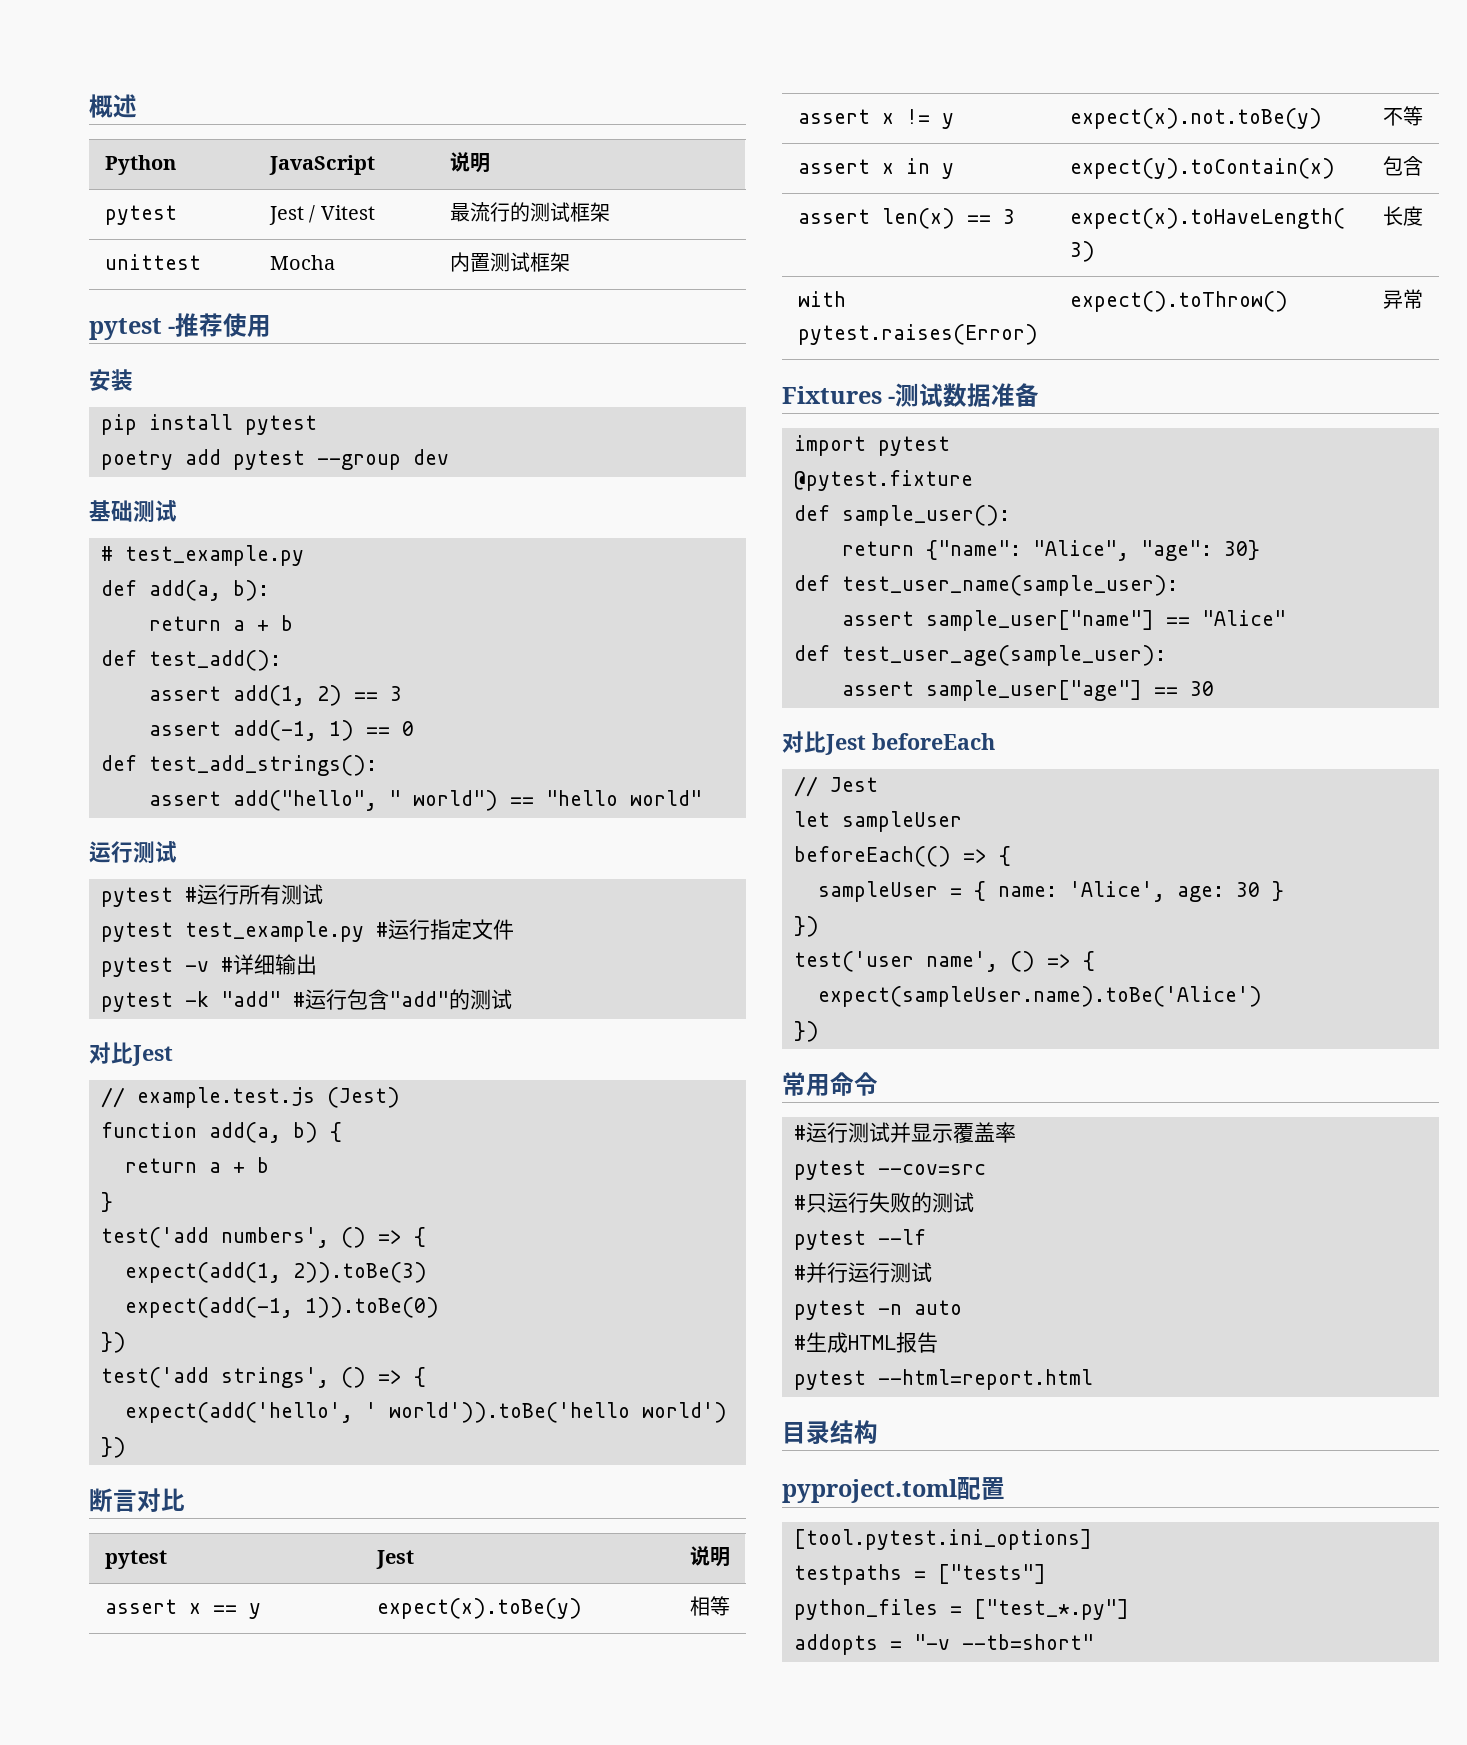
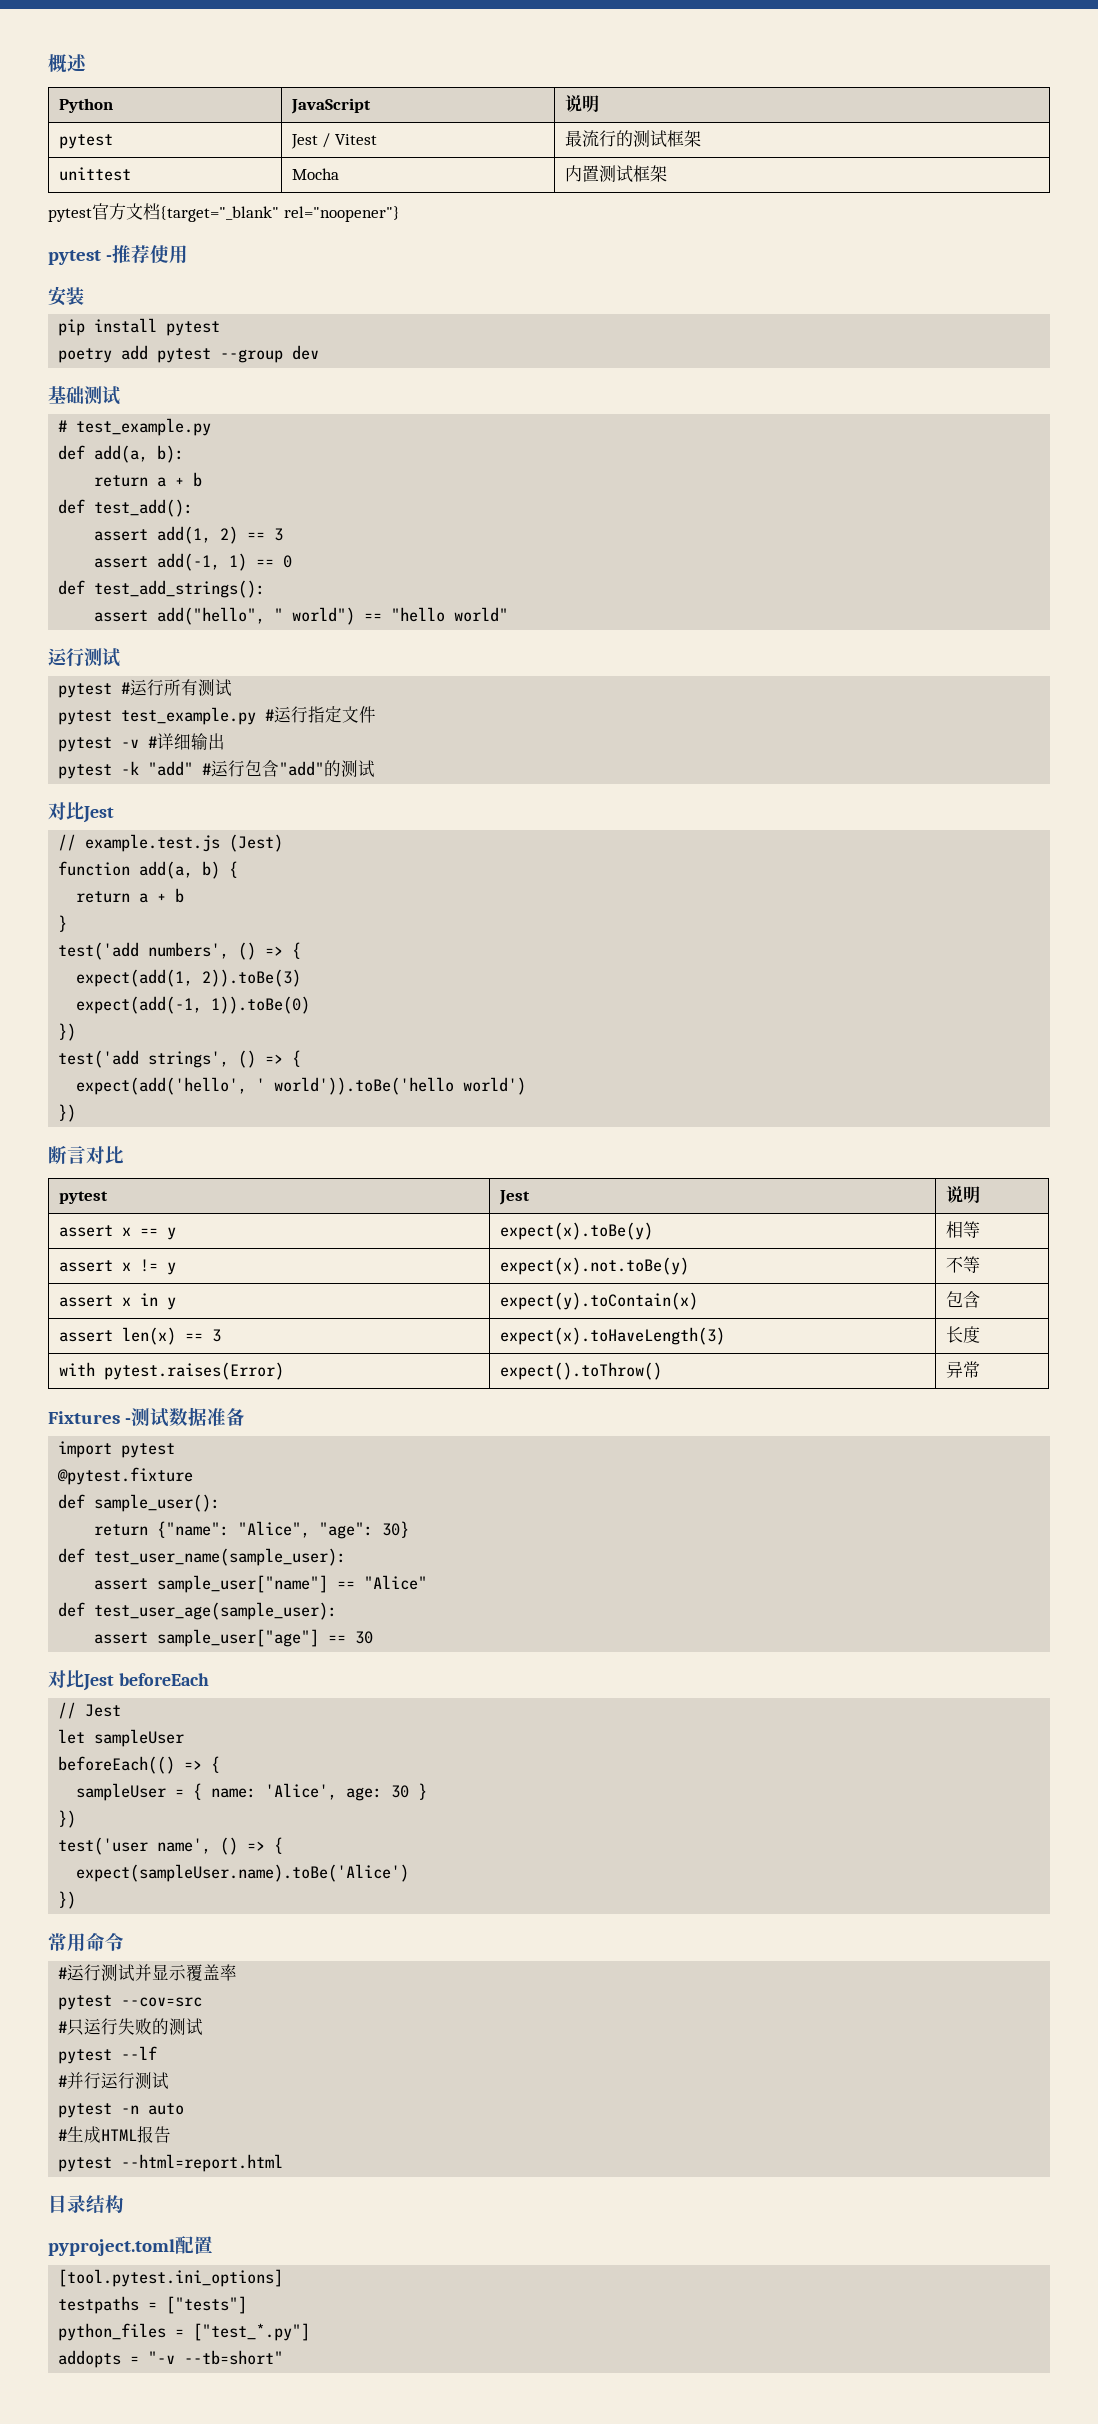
+ pytest官方文档{target="_blank" rel="noopener"}

